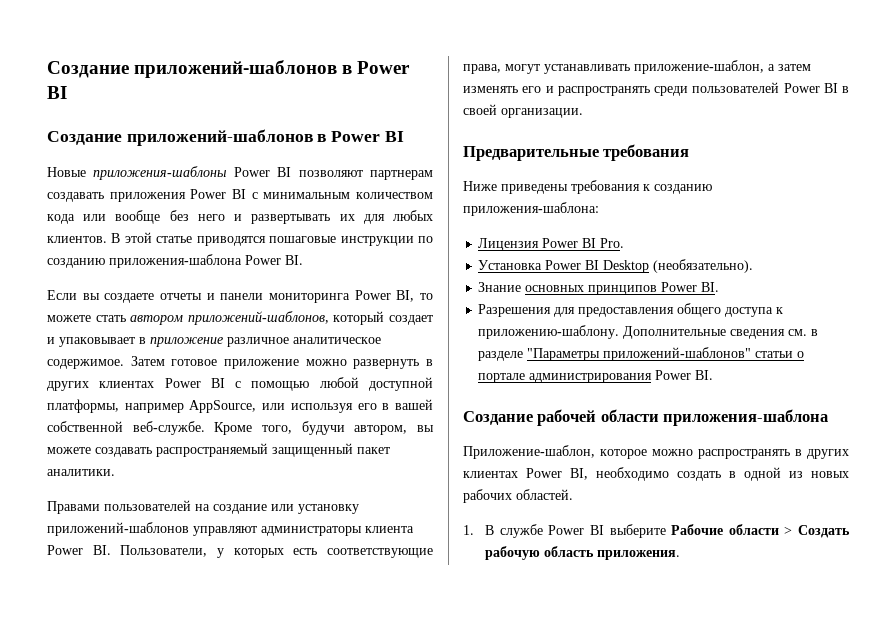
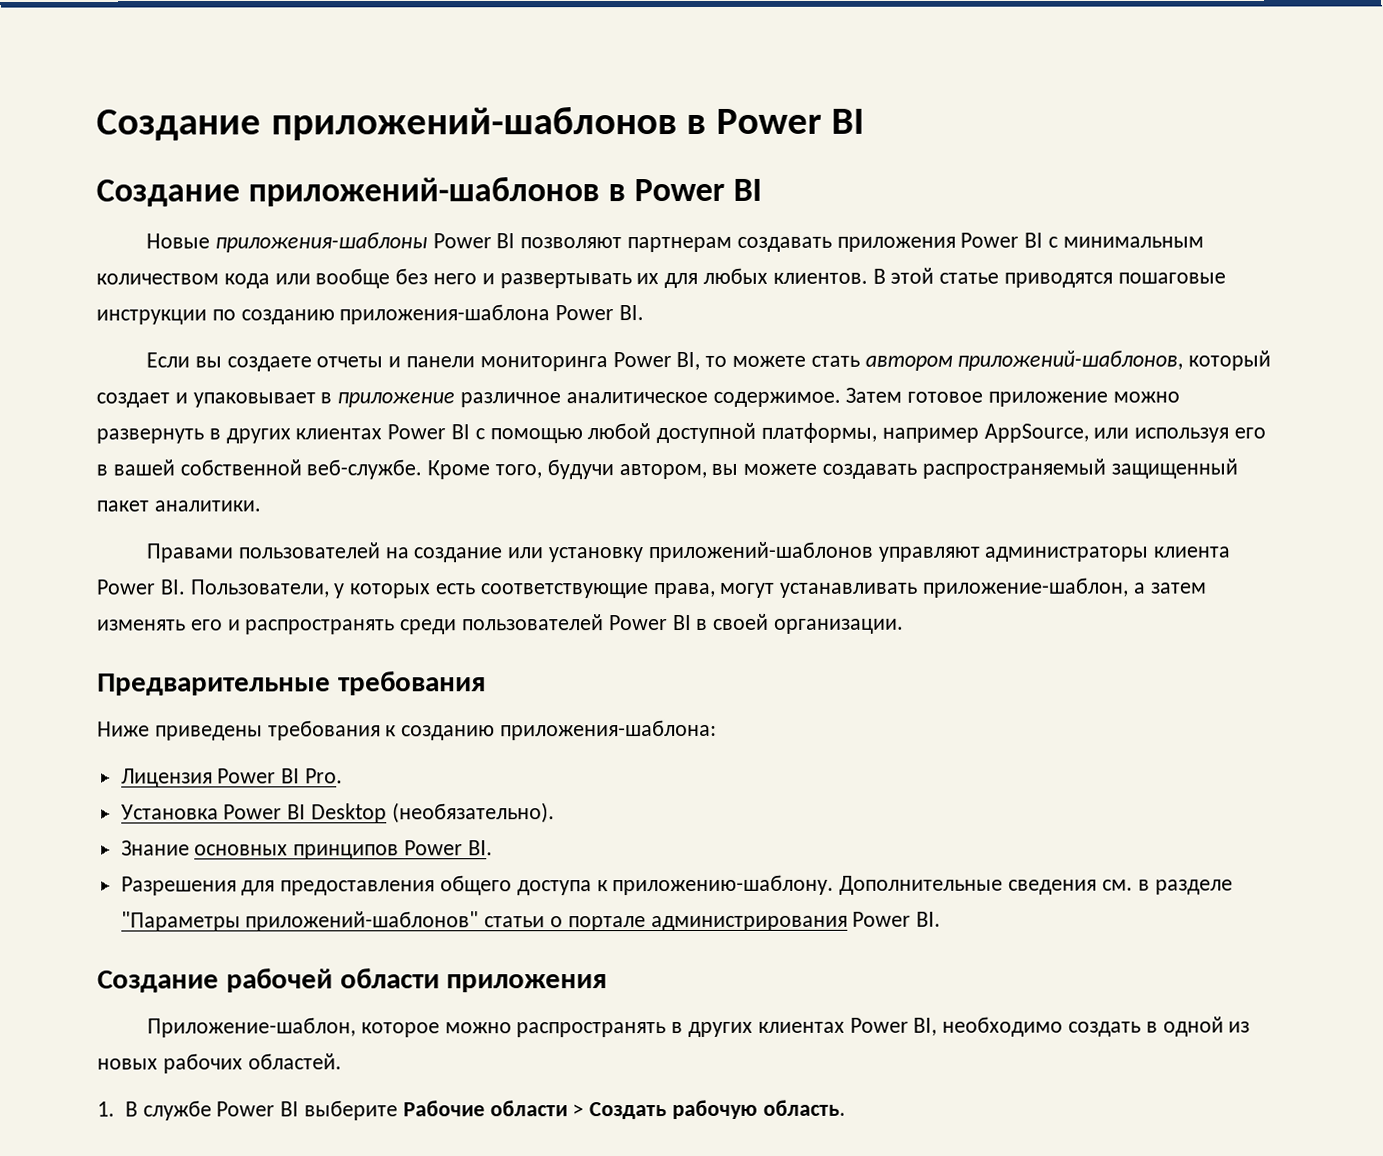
- Создание рабочей области приложения-шаблона
+ Создание рабочей области приложения
- 1. В службе Power BI выберите Рабочие области > Создать рабочую область приложения.
+ 1. В службе Power BI выберите Рабочие области > Создать рабочую область.

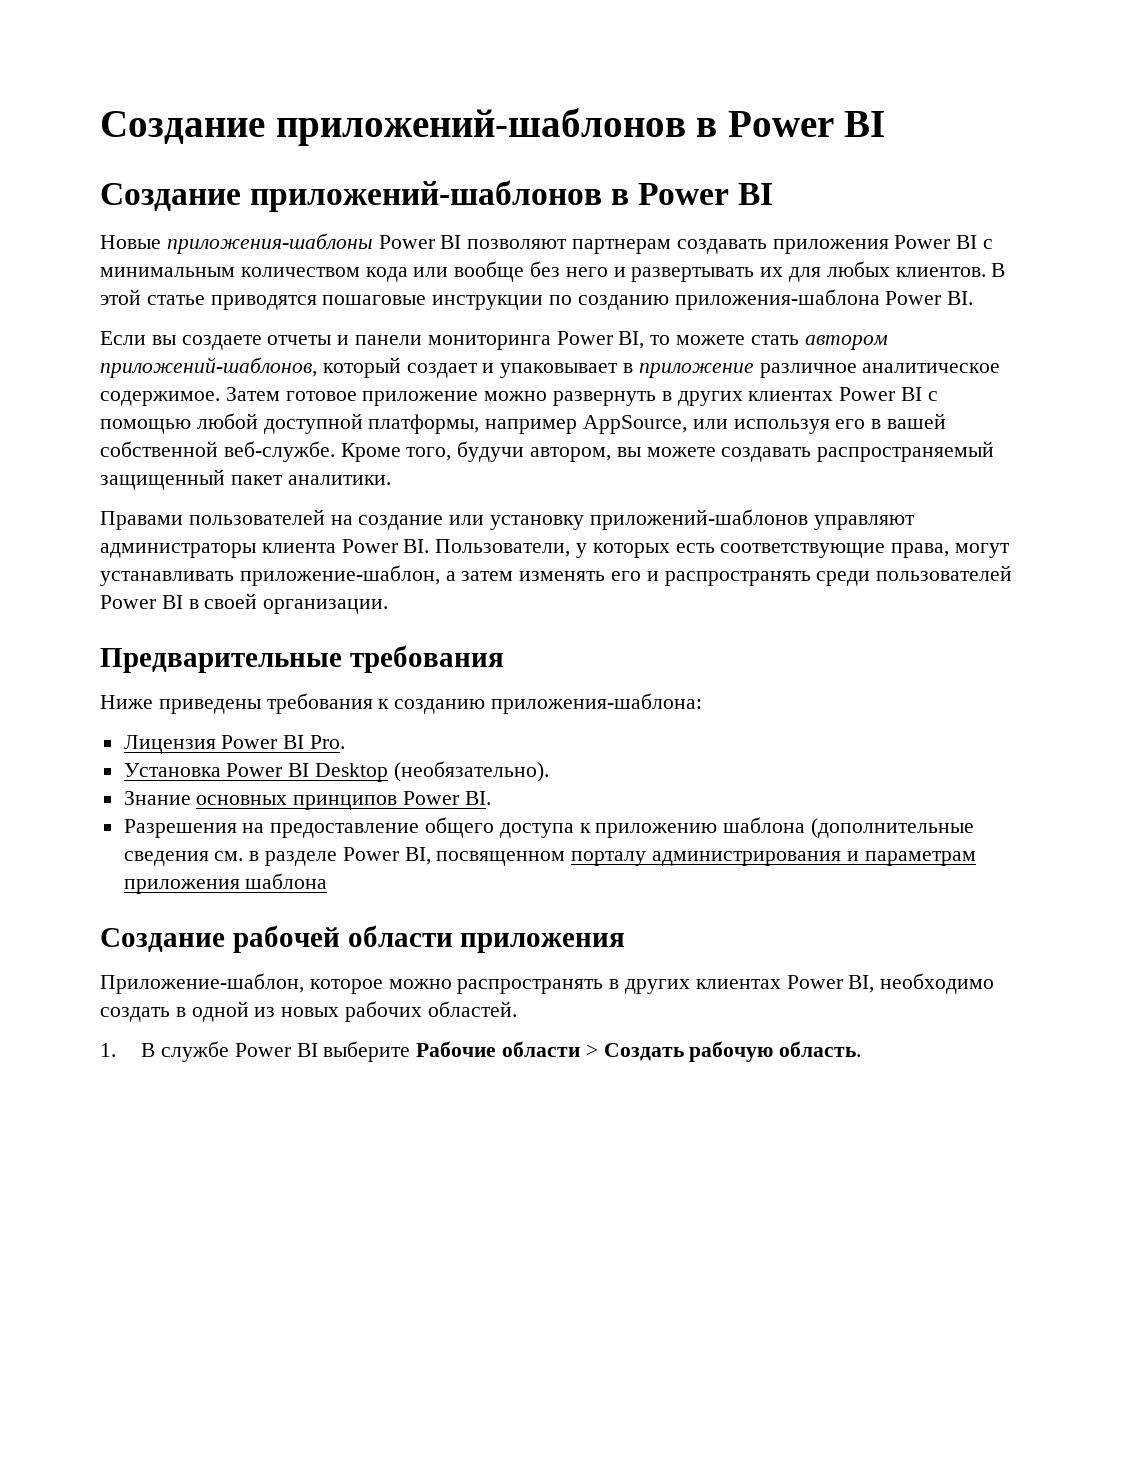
- Разрешения для предоставления общего доступа к приложению-шаблону. Дополнительные сведения см. в разделе "Параметры приложений-шаблонов" статьи о портале администрирования Power BI.
+ Разрешения на предоставление общего доступа к приложению шаблона (дополнительные сведения см. в разделе Power BI, посвященном порталу администрирования и параметрам приложения шаблона

